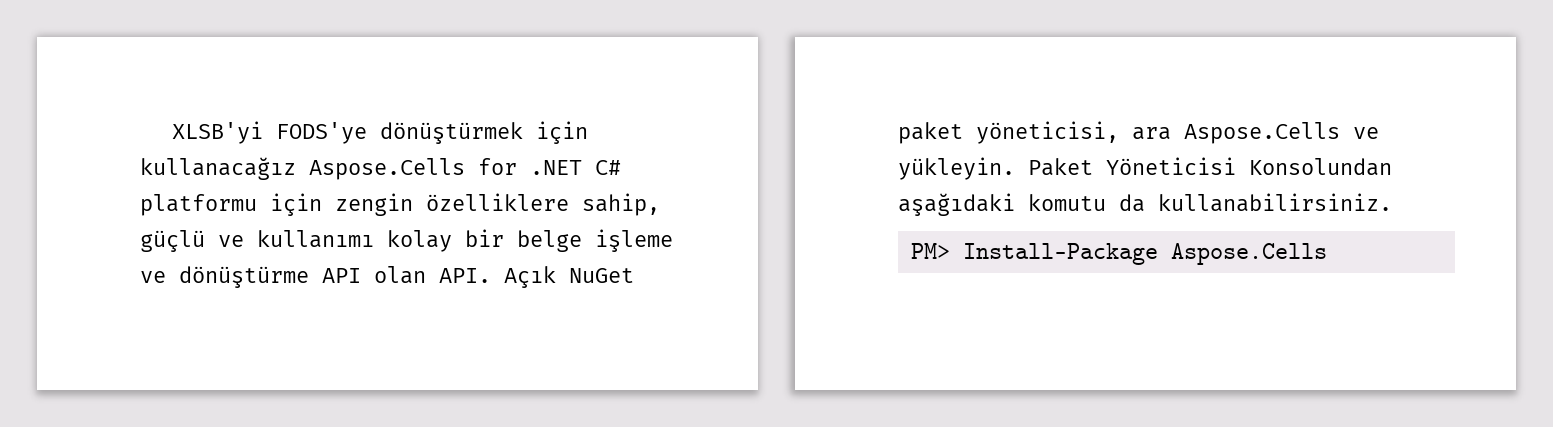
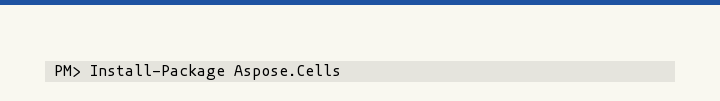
- XLSB'yi FODS'ye dönüştürmek için kullanacağız Aspose.Cells for .NET C# platformu için zengin özelliklere sahip, güçlü ve kullanımı kolay bir belge işleme ve dönüştürme API olan API. Açık NuGet paket yöneticisi, ara Aspose.Cells ve yükleyin. Paket Yöneticisi Konsolundan aşağıdaki komutu da kullanabilirsiniz.

